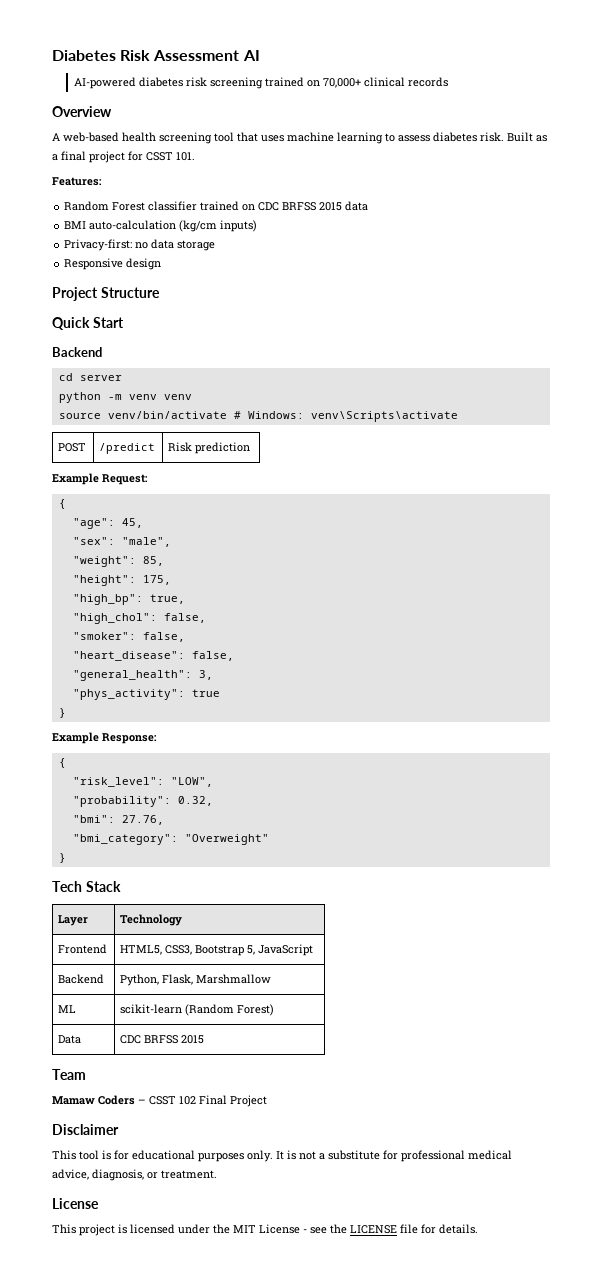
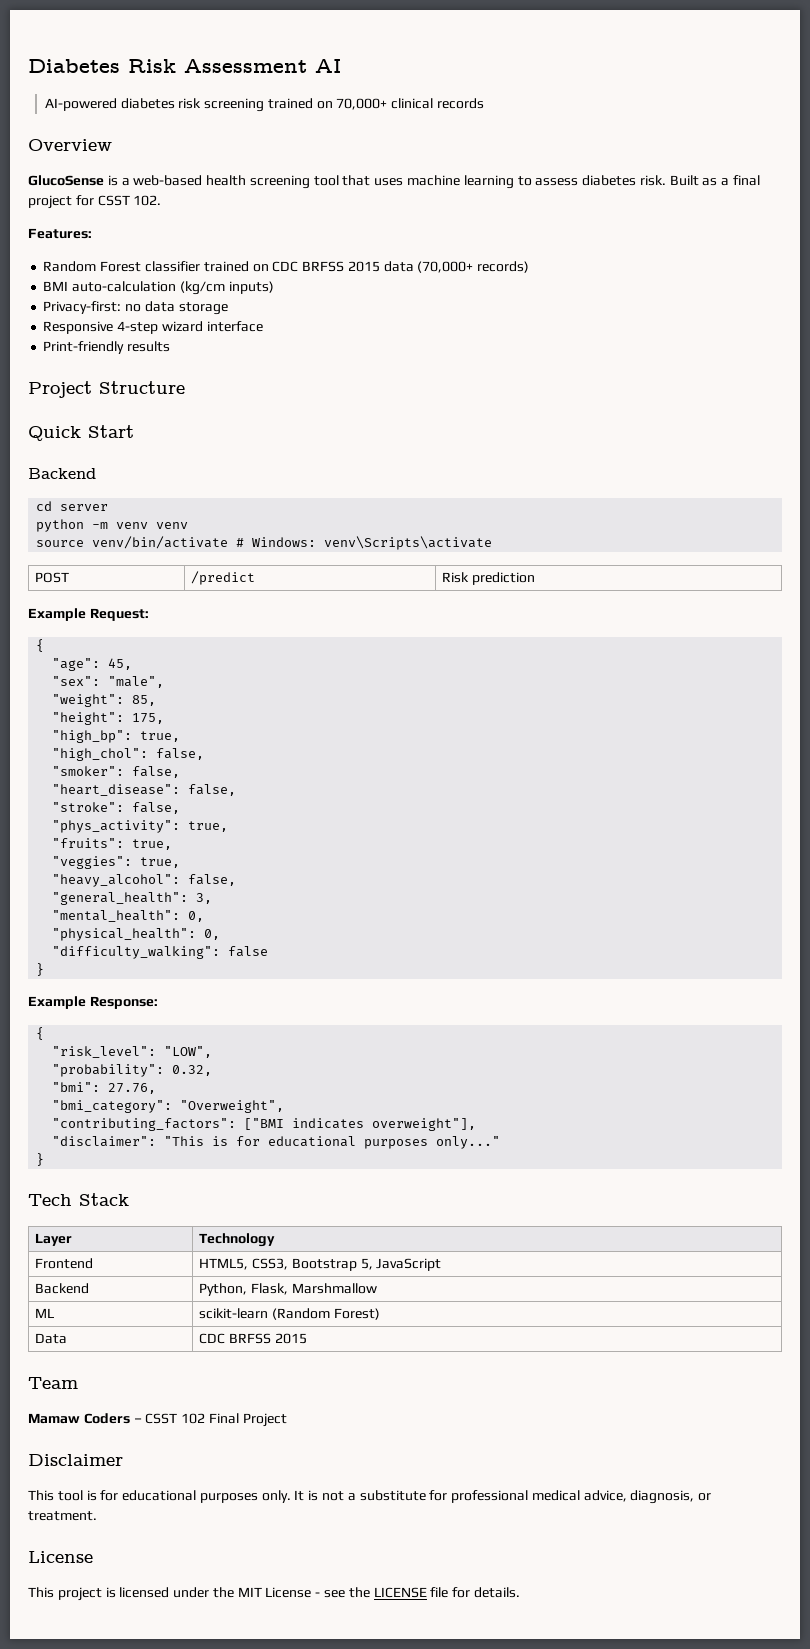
- A web-based health screening tool that uses machine learning to assess diabetes risk.
+ GlucoSense is a web-based health screening tool that uses machine learning to assess diabetes risk.
- Built as a final project for CSST 101.
+ Built as a final project for CSST 102.
- Random Forest classifier trained on CDC BRFSS 2015 data
+ Random Forest classifier trained on CDC BRFSS 2015 data (70,000+ records)
- Responsive design
+ Responsive 4-step wizard interface
+ Print-friendly results
+ "stroke": false,
+ "phys_activity": true,
+ "fruits": true,
+ "veggies": true,
+ "heavy_alcohol": false,
  "general_health": 3,
- "phys_activity": true
+ "mental_health": 0,
+ "physical_health": 0,
+ "difficulty_walking": false
- "bmi_category": "Overweight"
+ "bmi_category": "Overweight",
+ "contributing_factors": ["BMI indicates overweight"],
+ "disclaimer": "This is for educational purposes only..."

